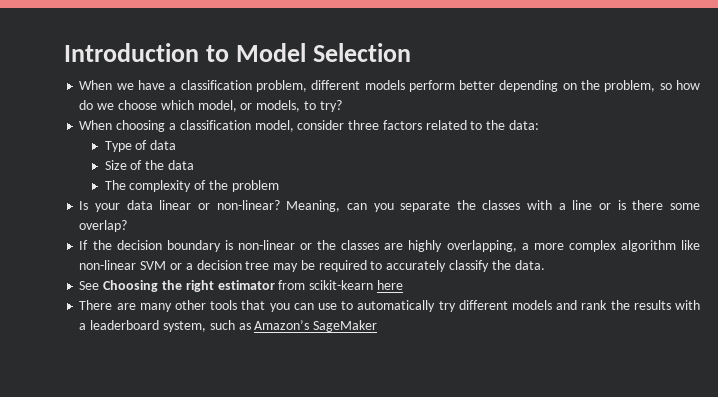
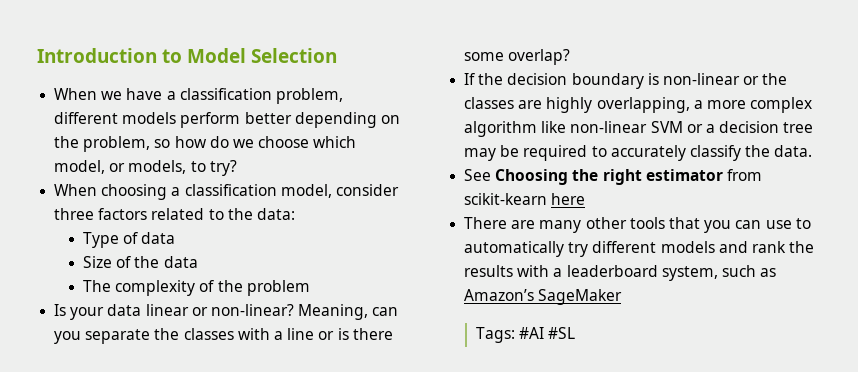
+ Tags: #AI #SL

